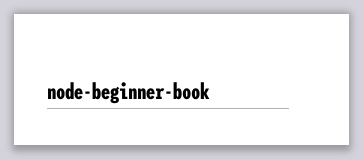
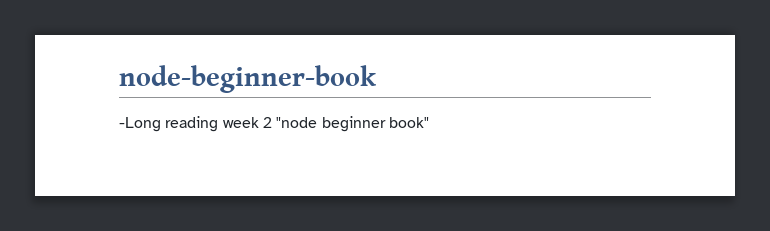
+ -Long reading week 2 "node beginner book"

